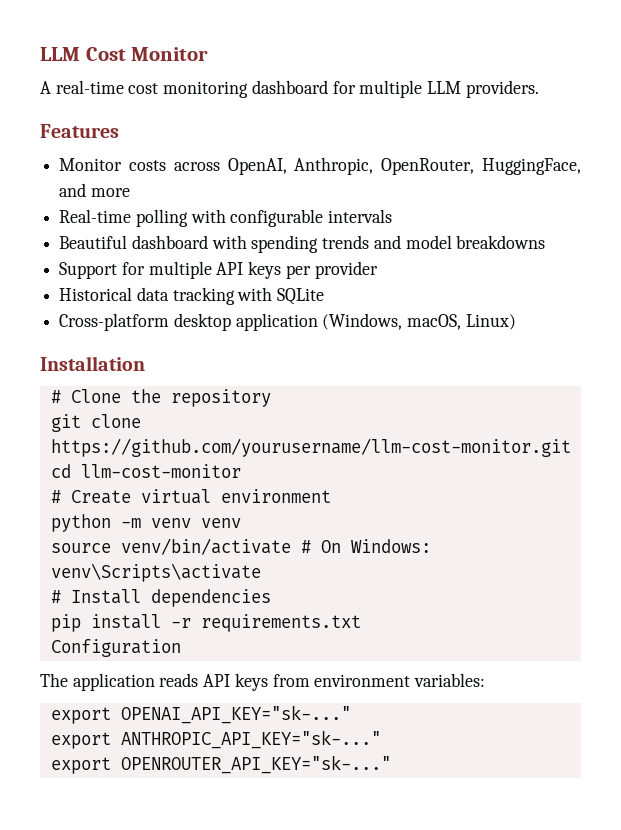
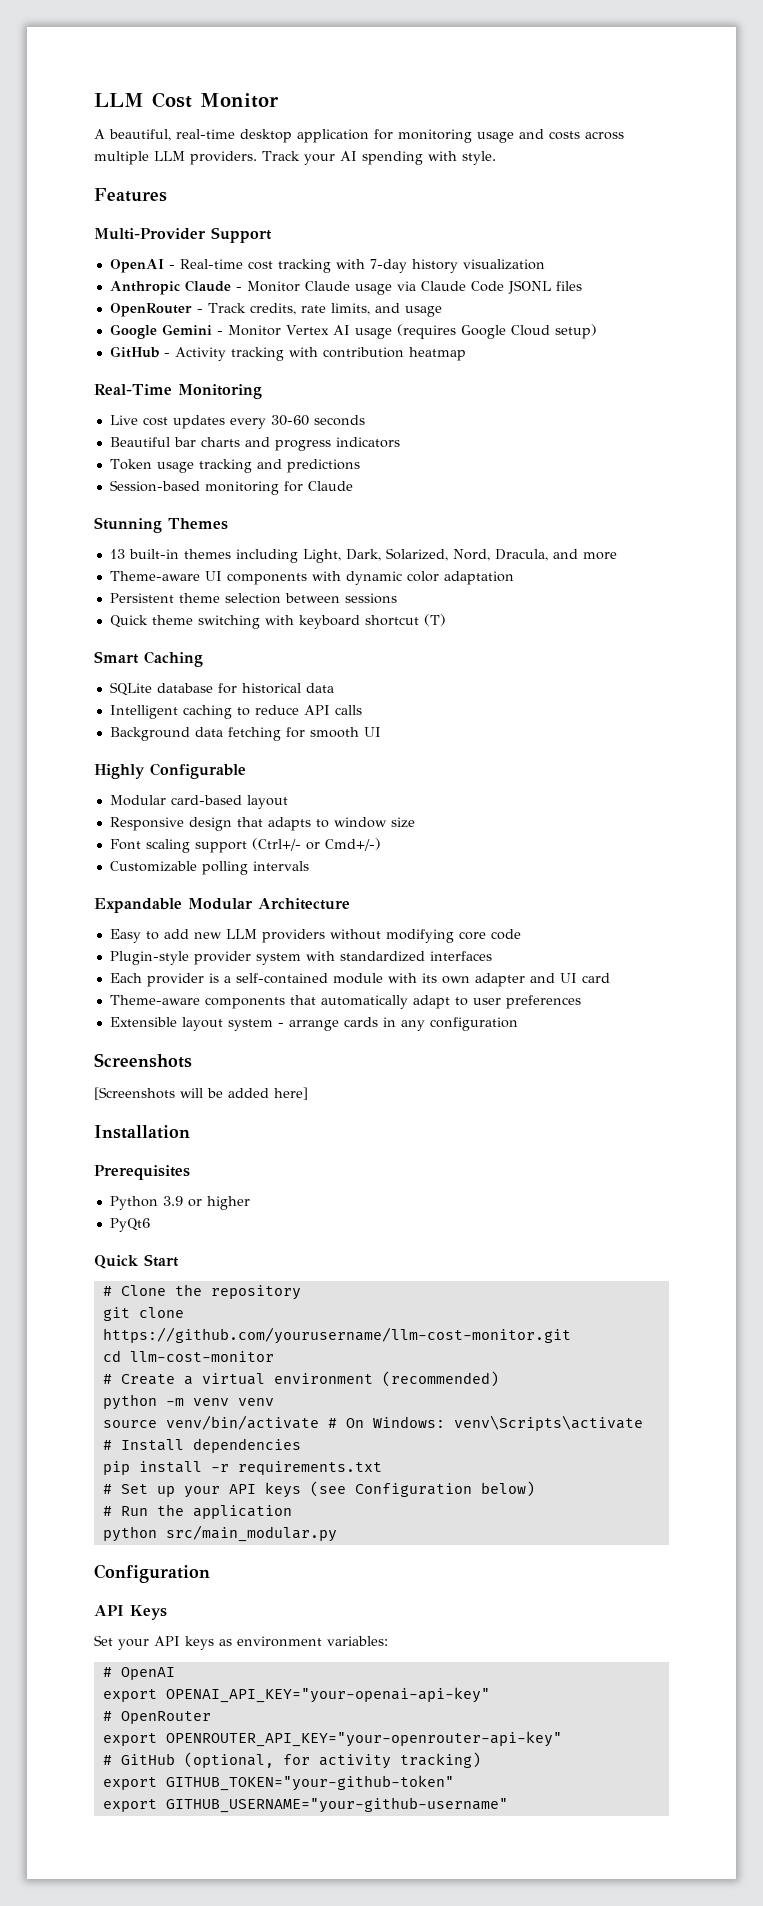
- A real-time cost monitoring dashboard for multiple LLM providers.
+ A beautiful, real-time desktop application for monitoring usage and costs across multiple LLM providers. Track your AI spending with style.
  Features
- Monitor costs across OpenAI, Anthropic, OpenRouter, HuggingFace, and more
- Real-time polling with configurable intervals
- Beautiful dashboard with spending trends and model breakdowns
- Support for multiple API keys per provider
- Historical data tracking with SQLite
- Cross-platform desktop application (Windows, macOS, Linux)
+ Multi-Provider Support
+ OpenAI - Real-time cost tracking with 7-day history visualization
+ Anthropic Claude - Monitor Claude usage via Claude Code JSONL files
+ OpenRouter - Track credits, rate limits, and usage
+ Google Gemini - Monitor Vertex AI usage (requires Google Cloud setup)
+ GitHub - Activity tracking with contribution heatmap
+ Real-Time Monitoring
+ Live cost updates every 30-60 seconds
+ Beautiful bar charts and progress indicators
+ Token usage tracking and predictions
+ Session-based monitoring for Claude
+ Stunning Themes
+ 13 built-in themes including Light, Dark, Solarized, Nord, Dracula, and more
+ Theme-aware UI components with dynamic color adaptation
+ Persistent theme selection between sessions
+ Quick theme switching with keyboard shortcut (T)
+ Smart Caching
+ SQLite database for historical data
+ Intelligent caching to reduce API calls
+ Background data fetching for smooth UI
+ Highly Configurable
+ Modular card-based layout
+ Responsive design that adapts to window size
+ Font scaling support (Ctrl+/- or Cmd+/-)
+ Customizable polling intervals
+ Expandable Modular Architecture
+ Easy to add new LLM providers without modifying core code
+ Plugin-style provider system with standardized interfaces
+ Each provider is a self-contained module with its own adapter and UI card
+ Theme-aware components that automatically adapt to user preferences
+ Extensible layout system - arrange cards in any configuration
+ Screenshots
+ [Screenshots will be added here]
  Installation
+ Prerequisites
+ Python 3.9 or higher
+ PyQt6
+ Quick Start
- # Create virtual environment
+ # Create a virtual environment (recommended)
+ # Set up your API keys (see Configuration below)
+ # Run the application
+ python src/main_modular.py
  Configuration
- The application reads API keys from environment variables:
+ API Keys
+ Set your API keys as environment variables:
- export OPENAI_API_KEY="sk-..."
- export ANTHROPIC_API_KEY="sk-..."
- export OPENROUTER_API_KEY="sk-..."
+ # OpenAI
+ export OPENAI_API_KEY="your-openai-api-key"
+ # OpenRouter
+ export OPENROUTER_API_KEY="your-openrouter-api-key"
+ # GitHub (optional, for activity tracking)
+ export GITHUB_TOKEN="your-github-token"
+ export GITHUB_USERNAME="your-github-username"

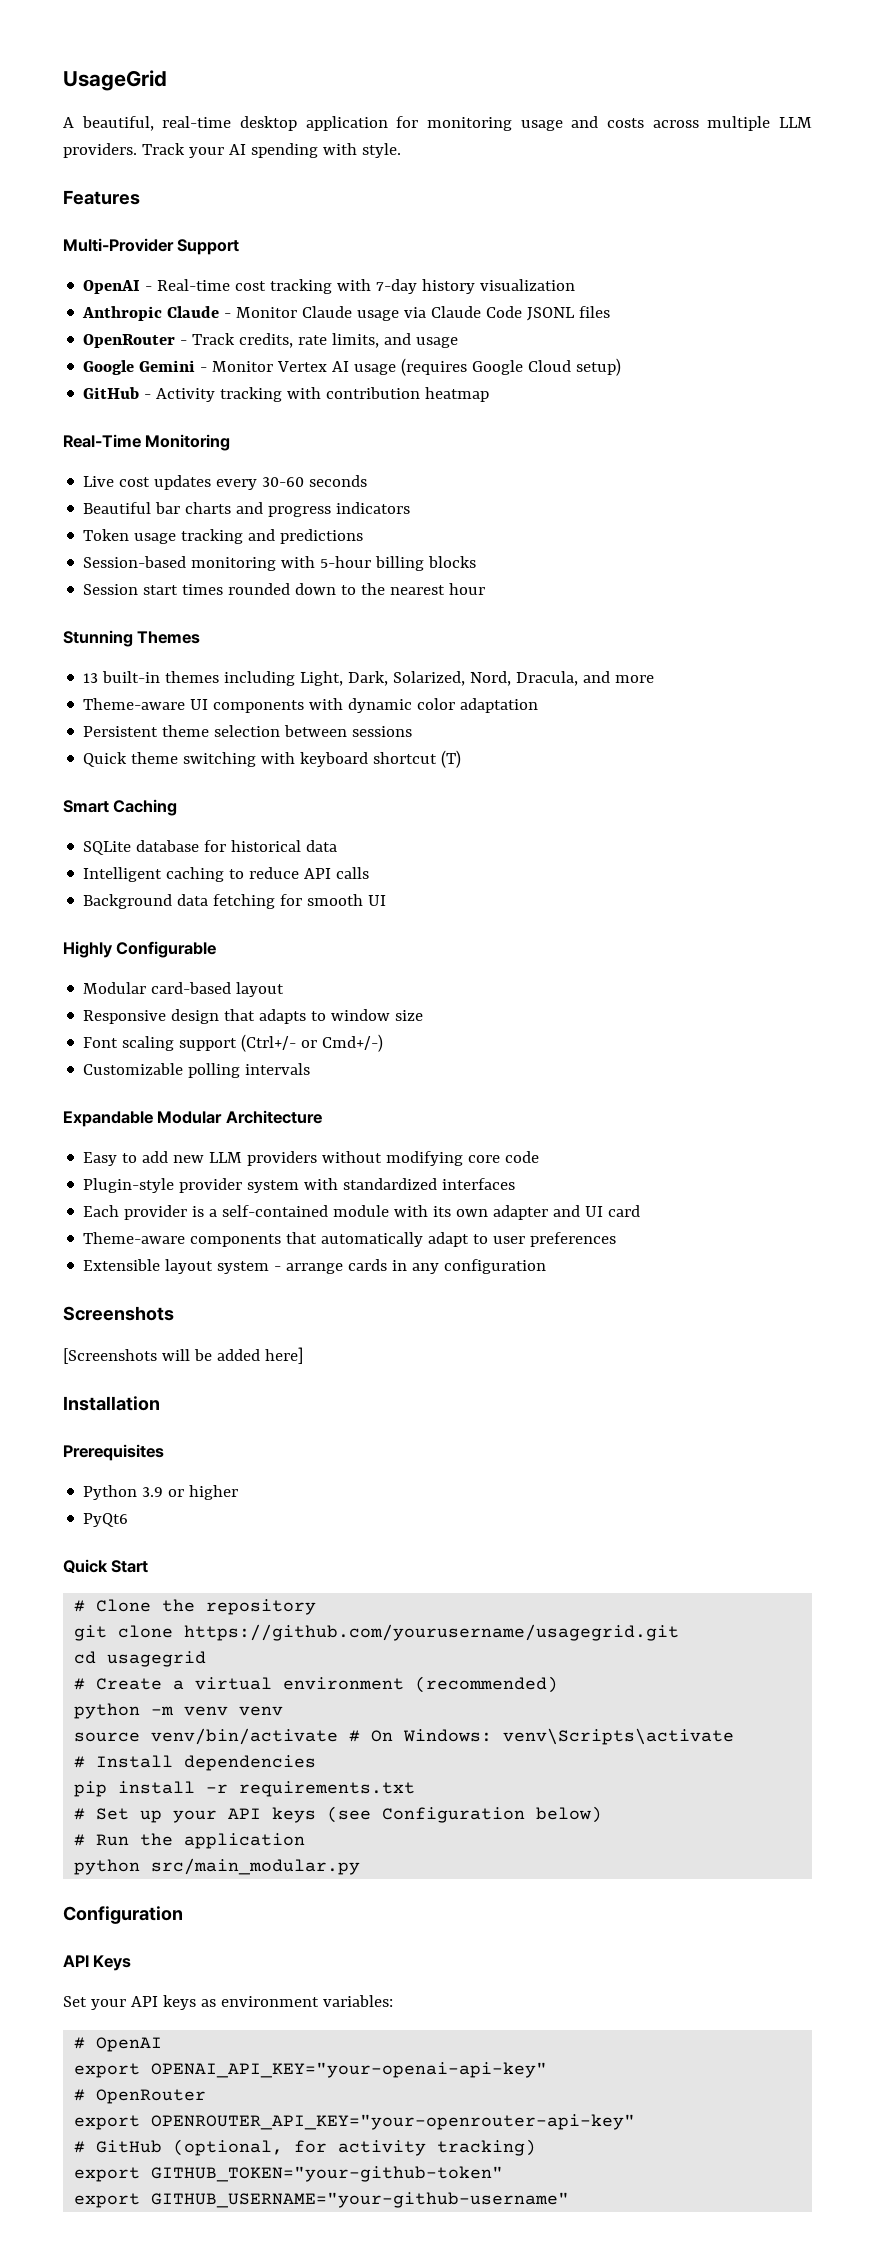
- LLM Cost Monitor
+ UsageGrid
- Session-based monitoring for Claude
+ Session-based monitoring with 5-hour billing blocks
+ Session start times rounded down to the nearest hour
- git clone https://github.com/yourusername/llm-cost-monitor.git
+ git clone https://github.com/yourusername/usagegrid.git
- cd llm-cost-monitor
+ cd usagegrid

